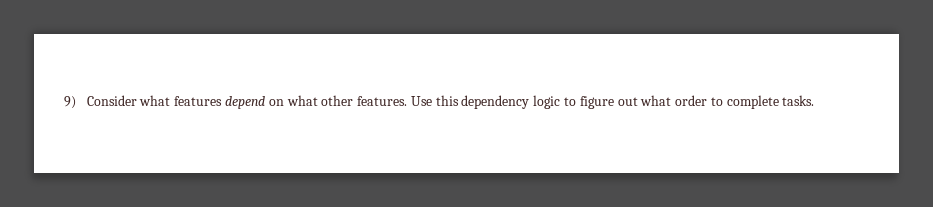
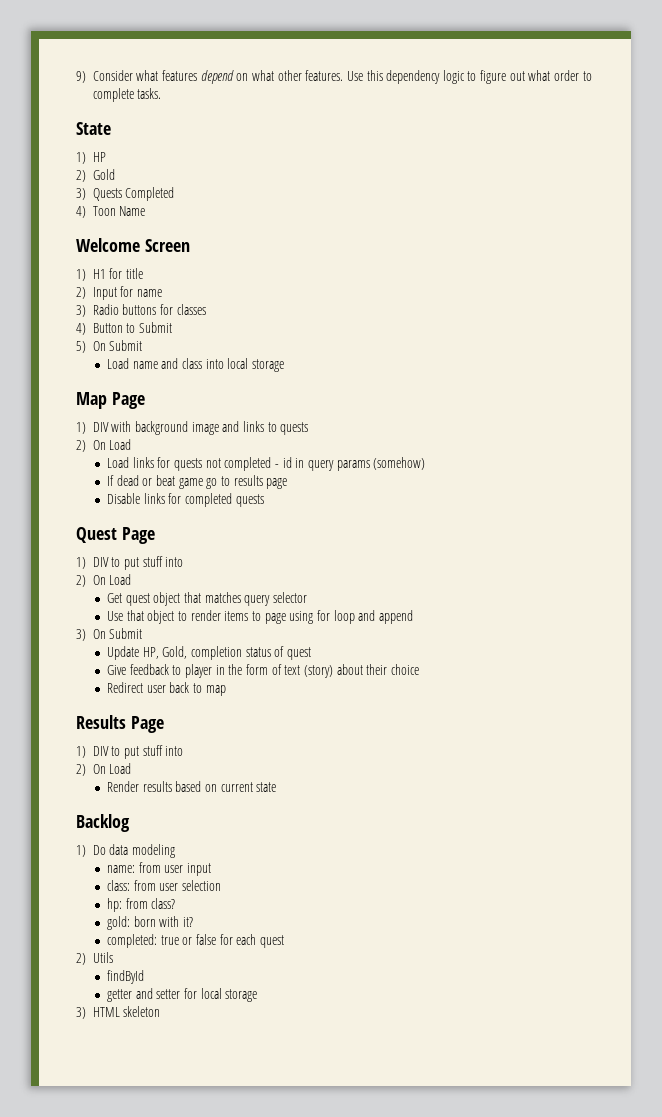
+ State
+ 1) HP
+ 2) Gold
+ 3) Quests Completed
+ 4) Toon Name
+ Welcome Screen
+ 1) H1 for title
+ 2) Input for name
+ 3) Radio buttons for classes
+ 4) Button to Submit
+ 5) On Submit
+ Load name and class into local storage
+ Map Page
+ 1) DIV with background image and links to quests
+ 2) On Load
+ Load links for quests not completed - id in query params (somehow)
+ If dead or beat game go to results page
+ Disable links for completed quests
+ Quest Page
+ 1) DIV to put stuff into
+ 2) On Load
+ Get quest object that matches query selector
+ Use that object to render items to page using for loop and append
+ 3) On Submit
+ Update HP, Gold, completion status of quest
+ Give feedback to player in the form of text (story) about their choice
+ Redirect user back to map
+ Results Page
+ 1) DIV to put stuff into
+ 2) On Load
+ Render results based on current state
+ Backlog
+ 1) Do data modeling
+ name: from user input
+ class: from user selection
+ hp: from class?
+ gold: born with it?
+ completed: true or false for each quest
+ 2) Utils
+ findById
+ getter and setter for local storage
+ 3) HTML skeleton

